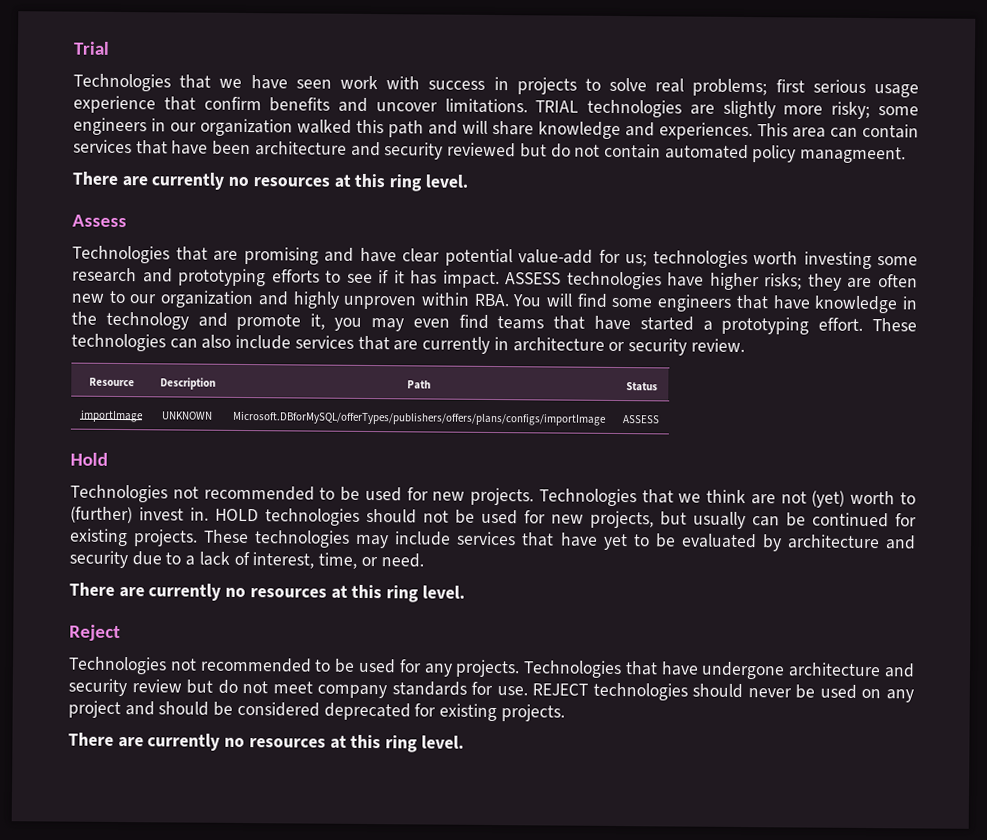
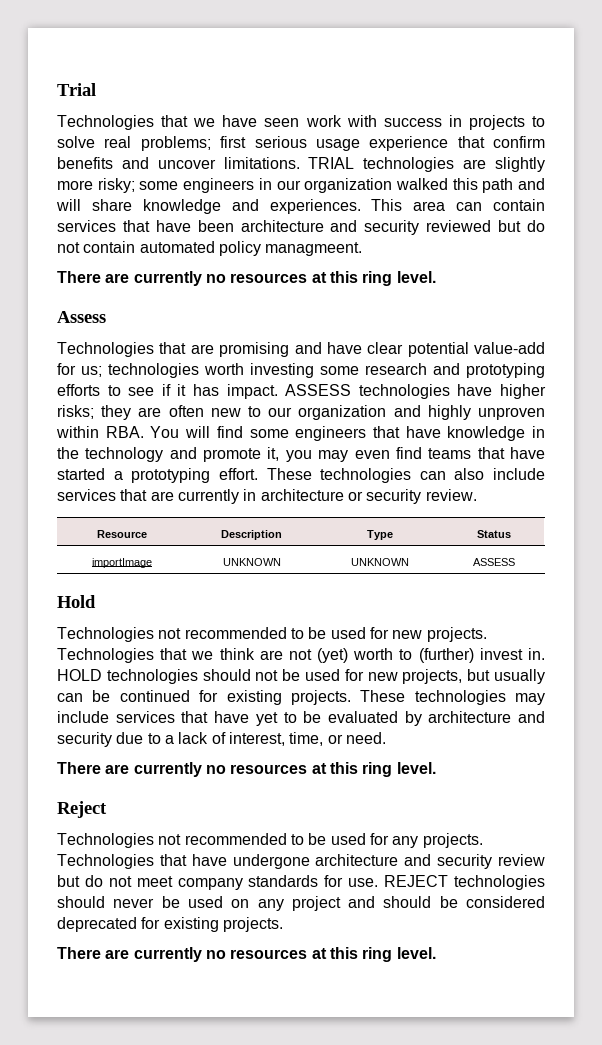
- Resource | Description | Path | Status
+ Resource | Description | Type | Status
- importImage | UNKNOWN | Microsoft.DBforMySQL/offerTypes/publishers/offers/plans/configs/importImage | ASSESS
+ importImage | UNKNOWN | UNKNOWN | ASSESS

